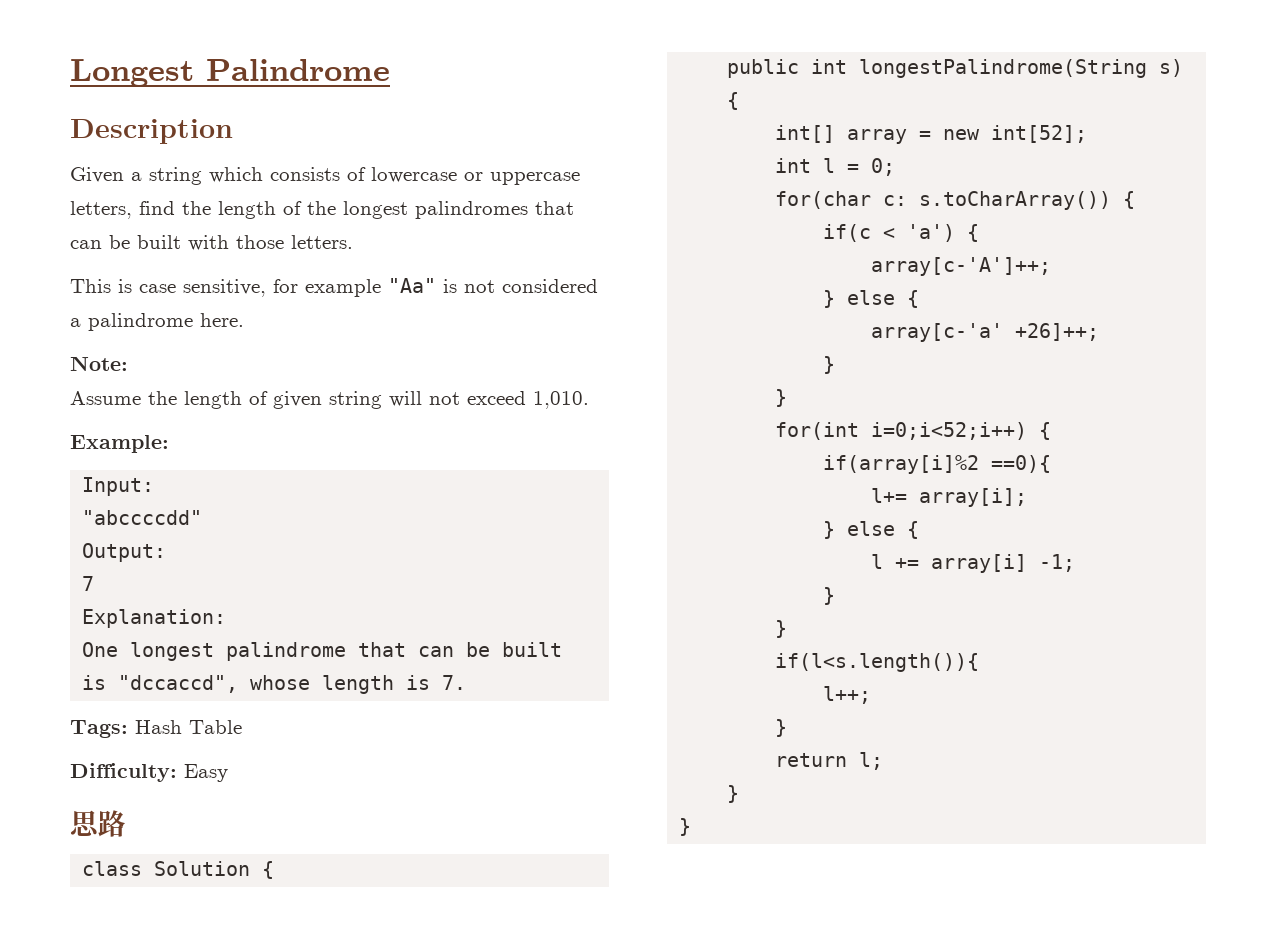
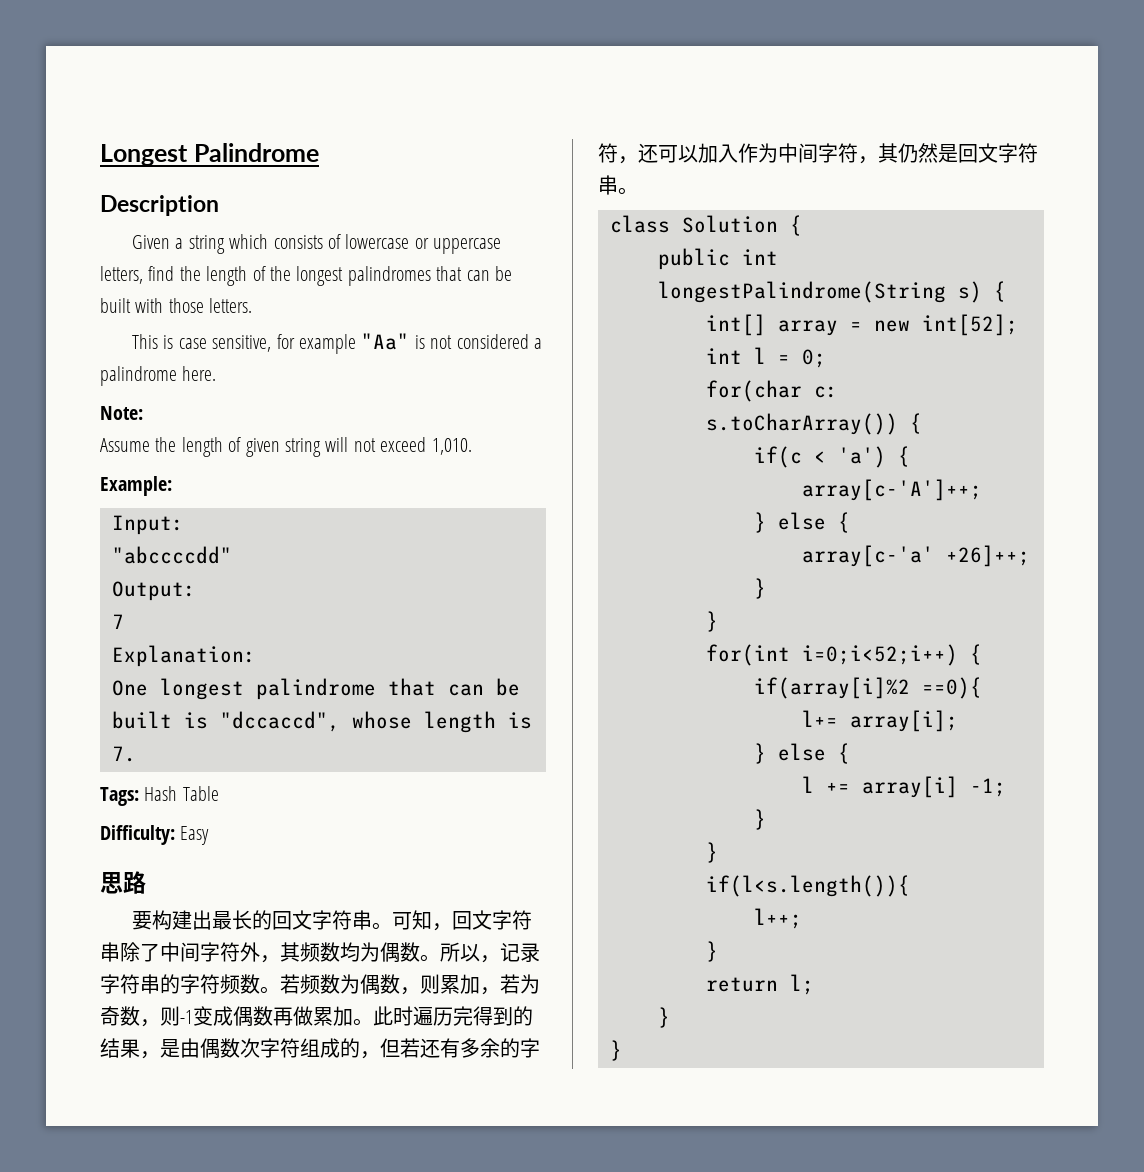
+ 要构建出最长的回文字符串。可知，回文字符串除了中间字符外，其频数均为偶数。所以，记录字符串的字符频数。若频数为偶数，则累加，若为奇数，则-1变成偶数再做累加。此时遍历完得到的结果，是由偶数次字符组成的，但若还有多余的字符，还可以加入作为中间字符，其仍然是回文字符串。

